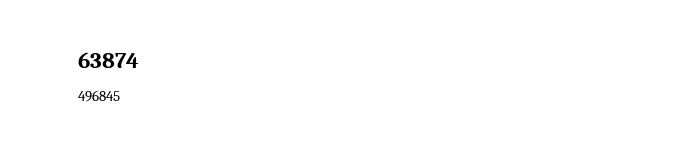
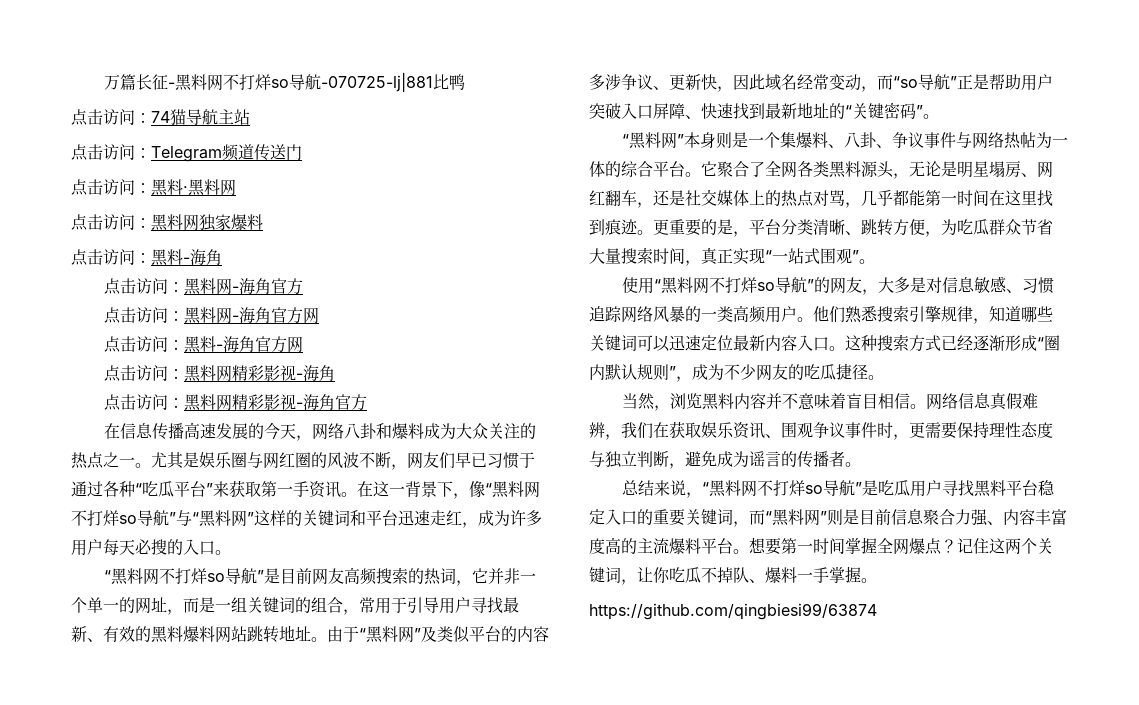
- 63874
- 496845
+ 万篇长征-黑料网不打烊so导航-070725-lj|881比鸭
+ 点击访问：74猫导航主站
+ 点击访问：Telegram频道传送门
+ 点击访问：黑料·黑料网
+ 点击访问：黑料网独家爆料
+ 点击访问：黑料-海角
+ 点击访问：黑料网-海角官方
+ 点击访问：黑料网-海角官方网
+ 点击访问：黑料-海角官方网
+ 点击访问：黑料网精彩影视-海角
+ 点击访问：黑料网精彩影视-海角官方
+ 在信息传播高速发展的今天，网络八卦和爆料成为大众关注的热点之一。尤其是娱乐圈与网红圈的风波不断，网友们早已习惯于通过各种“吃瓜平台”来获取第一手资讯。在这一背景下，像“黑料网不打烊so导航”与“黑料网”这样的关键词和平台迅速走红，成为许多用户每天必搜的入口。
+ “黑料网不打烊so导航”是目前网友高频搜索的热词，它并非一个单一的网址，而是一组关键词的组合，常用于引导用户寻找最新、有效的黑料爆料网站跳转地址。由于“黑料网”及类似平台的内容多涉争议、更新快，因此域名经常变动，而“so导航”正是帮助用户突破入口屏障、快速找到最新地址的“关键密码”。
+ “黑料网”本身则是一个集爆料、八卦、争议事件与网络热帖为一体的综合平台。它聚合了全网各类黑料源头，无论是明星塌房、网红翻车，还是社交媒体上的热点对骂，几乎都能第一时间在这里找到痕迹。更重要的是，平台分类清晰、跳转方便，为吃瓜群众节省大量搜索时间，真正实现“一站式围观”。
+ 使用“黑料网不打烊so导航”的网友，大多是对信息敏感、习惯追踪网络风暴的一类高频用户。他们熟悉搜索引擎规律，知道哪些关键词可以迅速定位最新内容入口。这种搜索方式已经逐渐形成“圈内默认规则”，成为不少网友的吃瓜捷径。
+ 当然，浏览黑料内容并不意味着盲目相信。网络信息真假难辨，我们在获取娱乐资讯、围观争议事件时，更需要保持理性态度与独立判断，避免成为谣言的传播者。
+ 总结来说，“黑料网不打烊so导航”是吃瓜用户寻找黑料平台稳定入口的重要关键词，而“黑料网”则是目前信息聚合力强、内容丰富度高的主流爆料平台。想要第一时间掌握全网爆点？记住这两个关键词，让你吃瓜不掉队、爆料一手掌握。
+ https://github.com/qingbiesi99/63874

